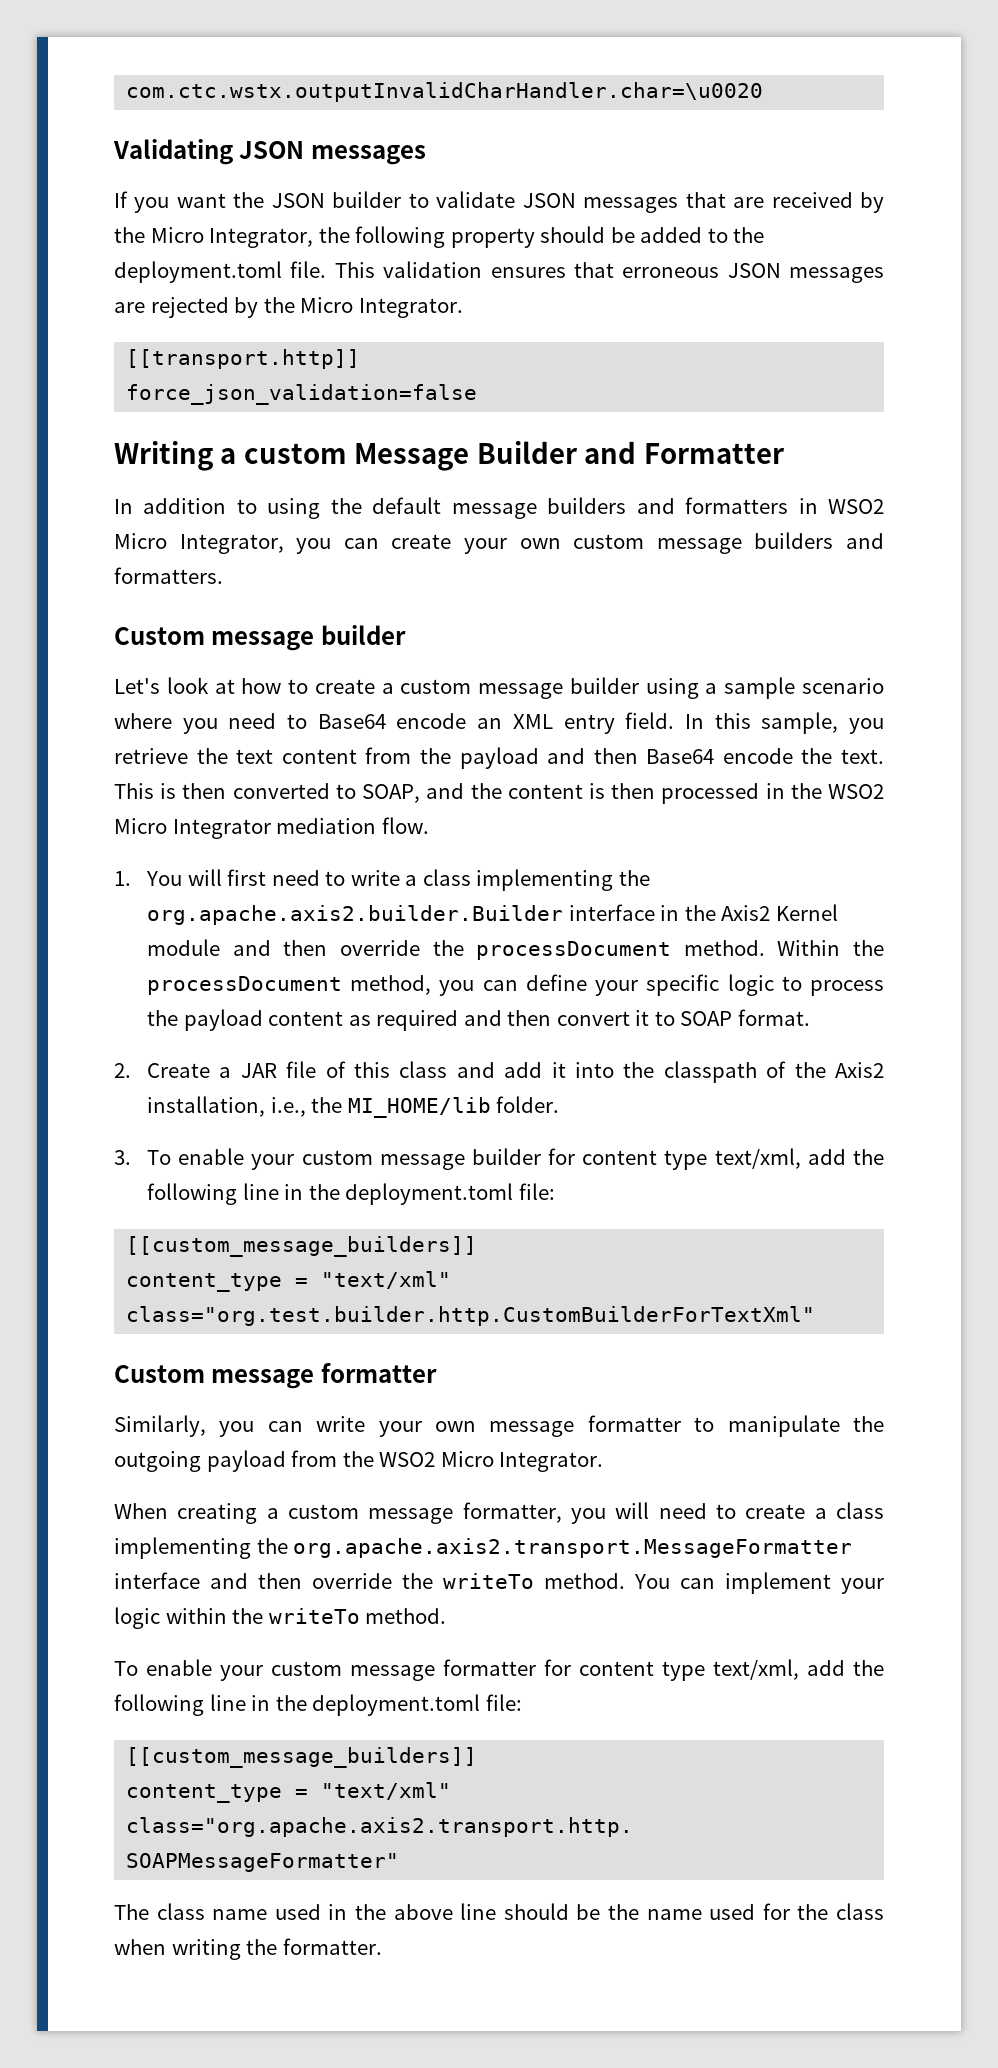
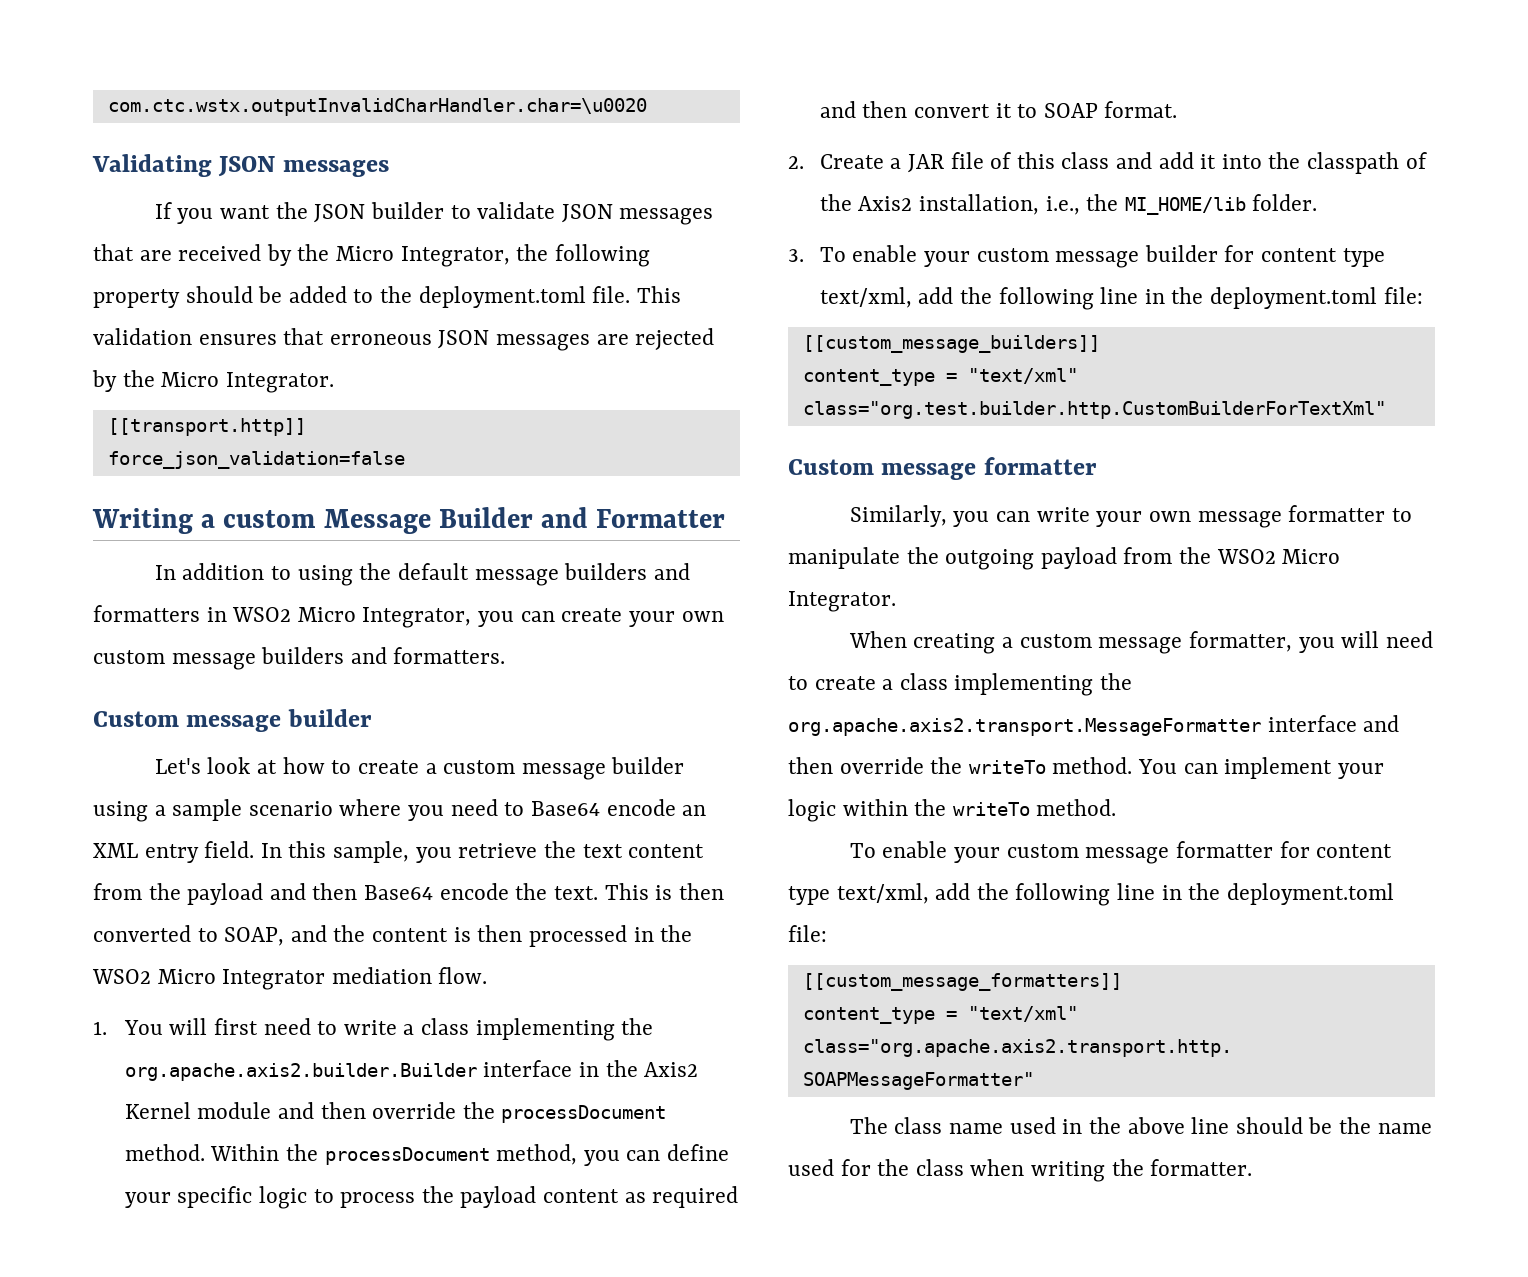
  To enable your custom message formatter for content type text/xml, add the following line in the deployment.toml file:
- [[custom_message_builders]]
+ [[custom_message_formatters]]

